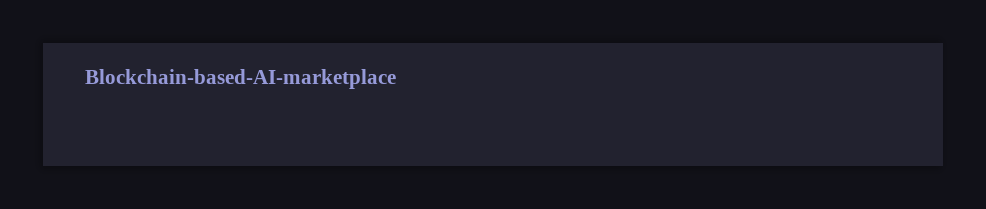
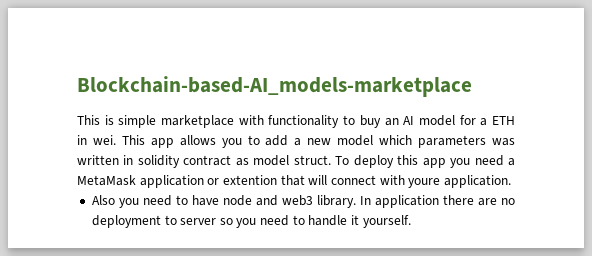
- Blockchain-based-AI-marketplace
+ Blockchain-based-AI_models-marketplace
+ This is simple marketplace with functionality to buy an AI model for a ETH in wei. This app allows you to add a new model which parameters was written in solidity contract as model struct. To deploy this app you need a MetaMask application or extention that will connect with youre application.
+ Also you need to have node and web3 library. In application there are no deployment to server so you need to handle it yourself.

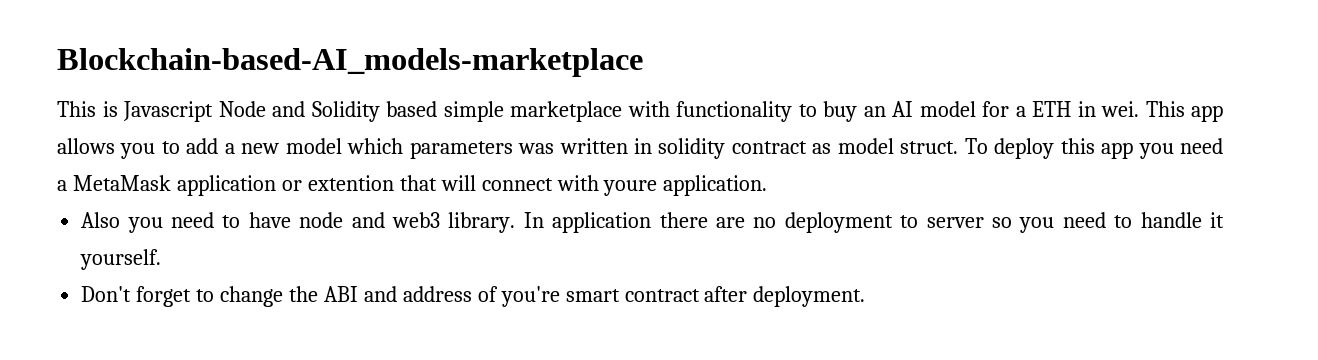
- This is simple marketplace with functionality to buy an AI model for a ETH in wei.
+ This is Javascript Node and Solidity based simple marketplace with functionality to buy an AI model for a ETH in wei.
+ Don't forget to change the ABI and address of you're smart contract after deployment.

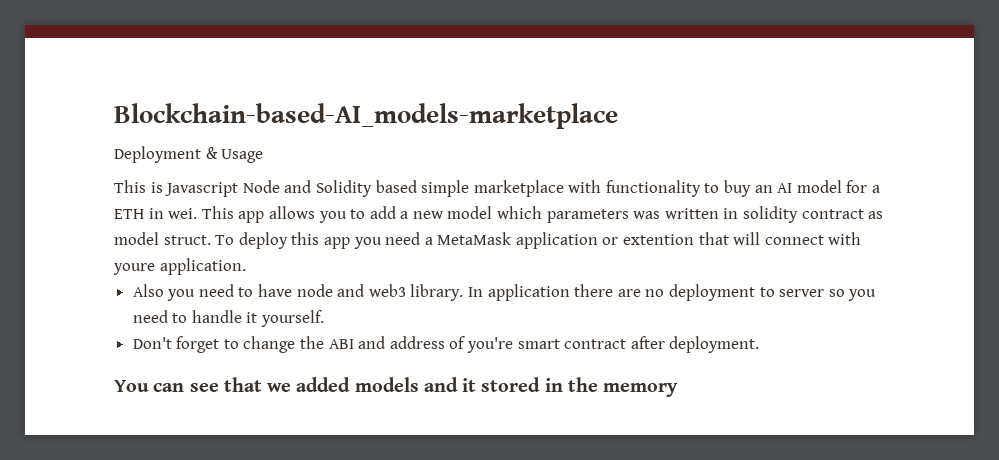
+ Deployment & Usage
+ You can see that we added models and it stored in the memory

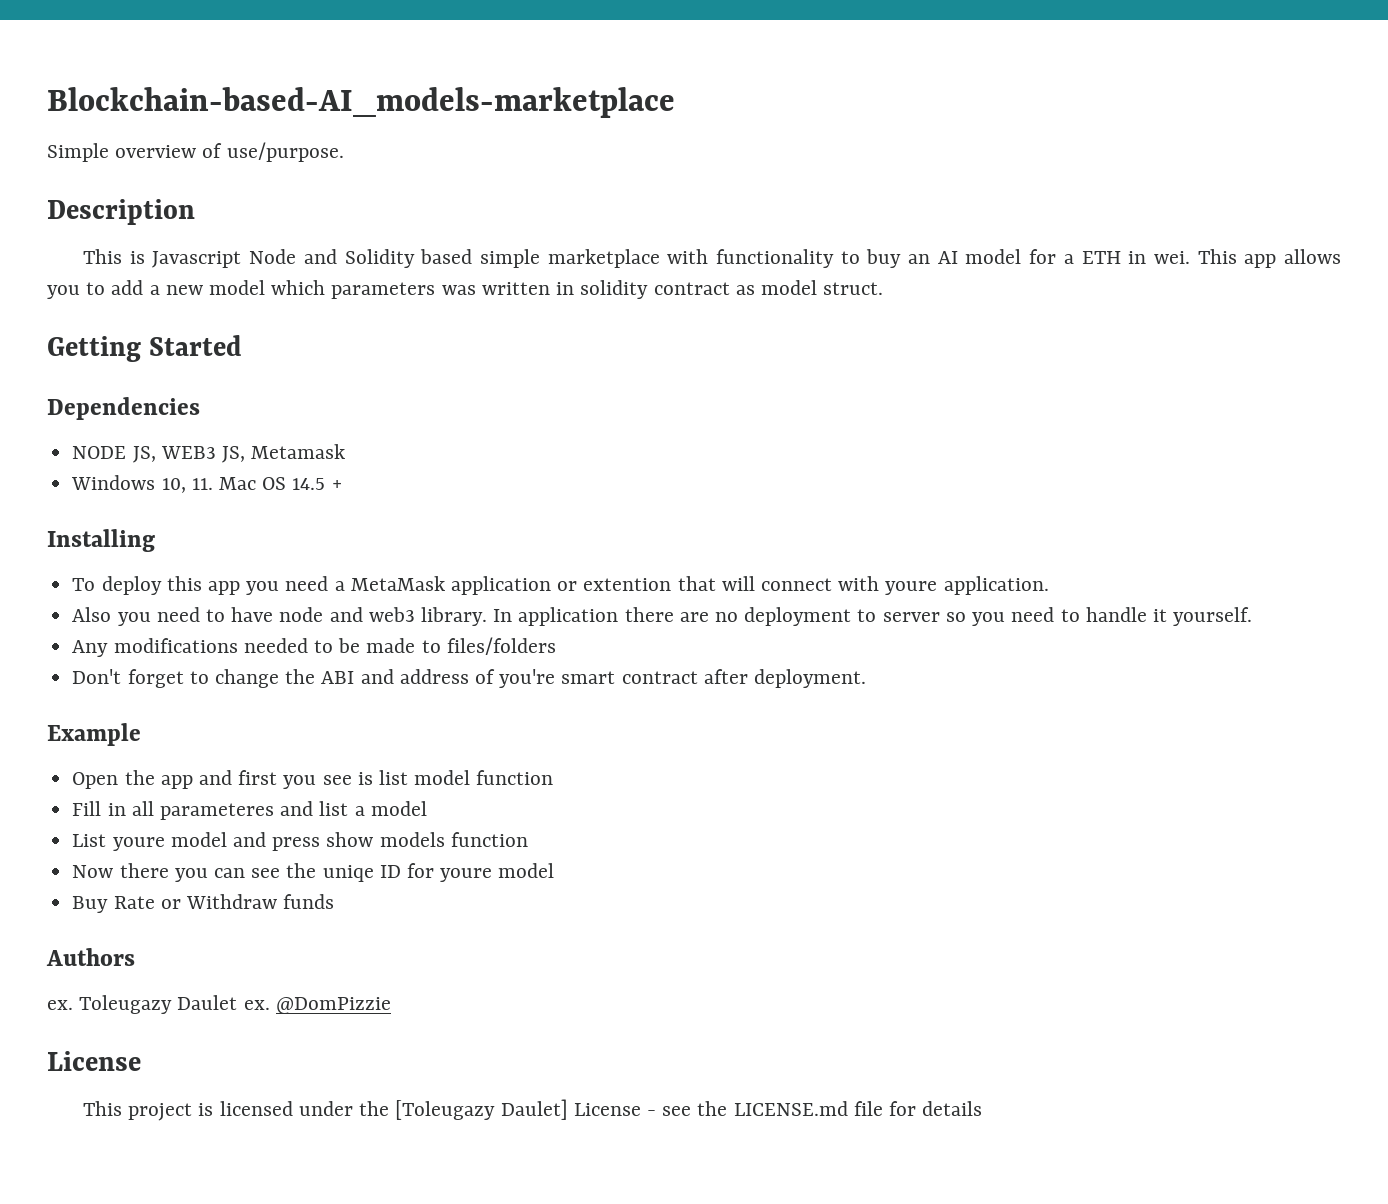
- Deployment & Usage
+ Simple overview of use/purpose.
+ Description
- This app allows you to add a new model which parameters was written in solidity contract as model struct. To deploy this app you need a MetaMask application or extention that will connect with youre application.
+ This app allows you to add a new model which parameters was written in solidity contract as model struct.
+ Getting Started
+ Dependencies
+ NODE JS, WEB3 JS, Metamask
+ Windows 10, 11. Mac OS 14.5 +
+ Installing
+ To deploy this app you need a MetaMask application or extention that will connect with youre application.
+ Any modifications needed to be made to files/folders
- You can see that we added models and it stored in the memory
+ Example
+ Open the app and first you see is list model function
+ Fill in all parameteres and list a model
+ List youre model and press show models function
+ Now there you can see the uniqe ID for youre model
+ Buy Rate or Withdraw funds
+ Authors
+ ex. Toleugazy Daulet ex. @DomPizzie
+ License
+ This project is licensed under the [Toleugazy Daulet] License - see the LICENSE.md file for details

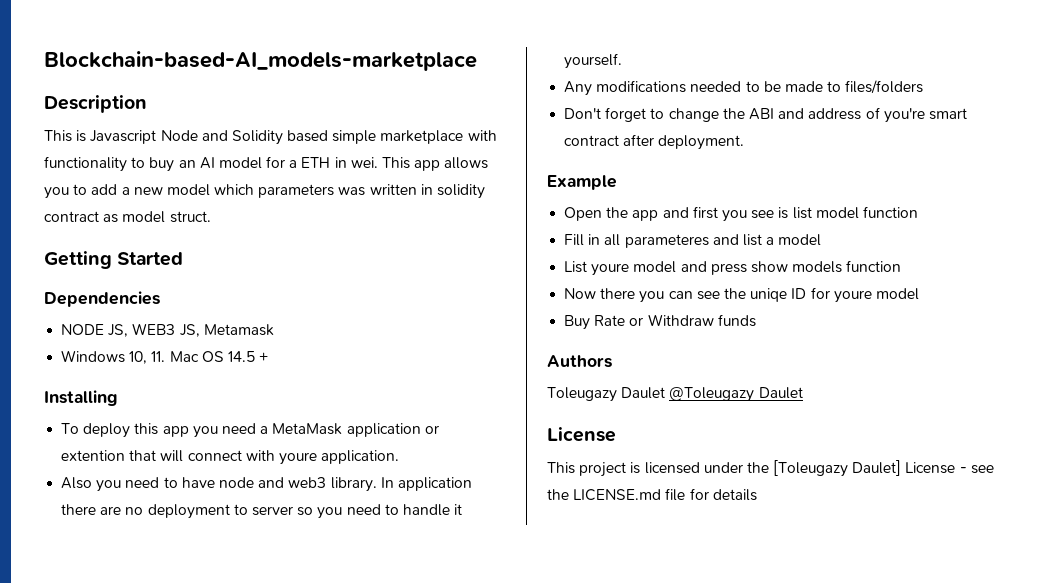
- Simple overview of use/purpose.
  Authors
- ex. Toleugazy Daulet ex. @DomPizzie
+ Toleugazy Daulet @Toleugazy Daulet

